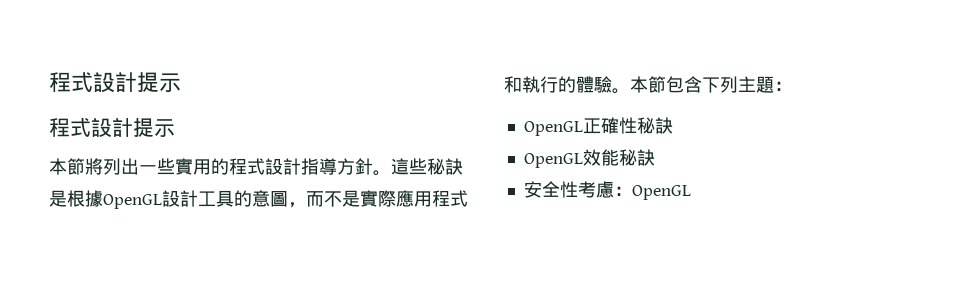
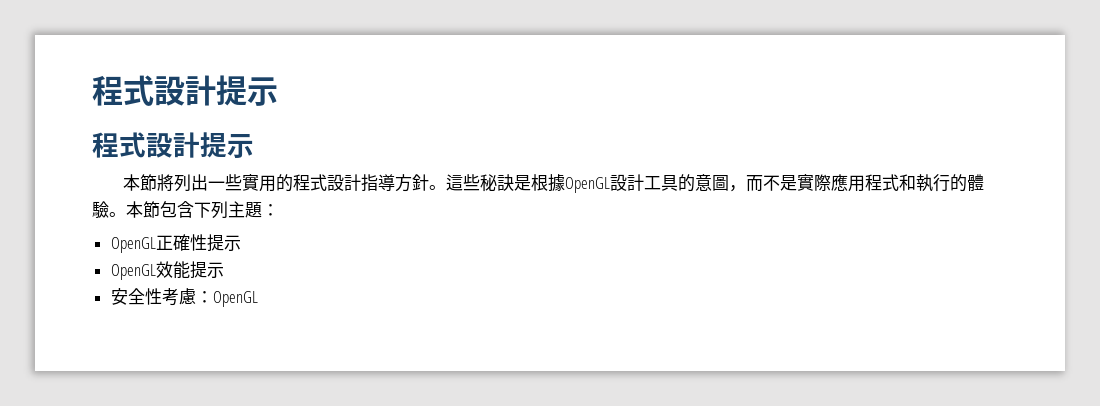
- OpenGL正確性秘訣
+ OpenGL正確性提示
- OpenGL效能秘訣
+ OpenGL效能提示

